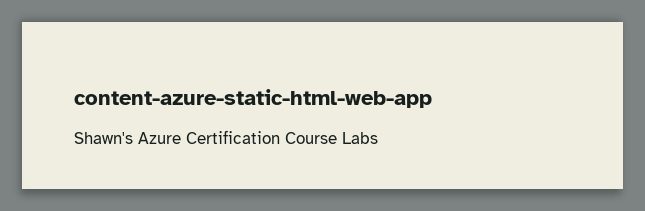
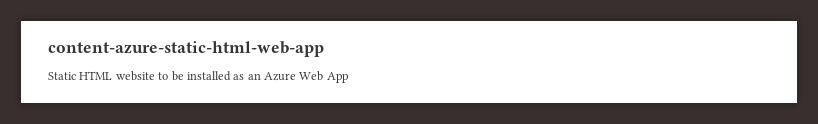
- Shawn's Azure Certification Course Labs
+ Static HTML website to be installed as an Azure Web App

